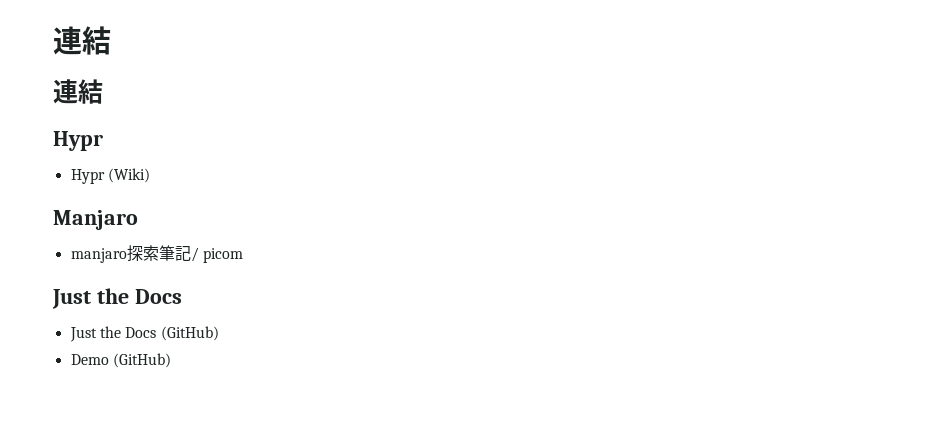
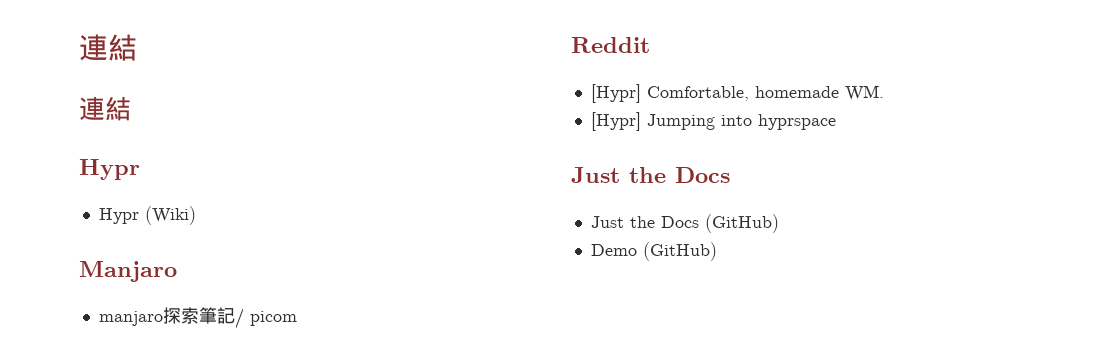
+ Reddit
+ [Hypr] Comfortable, homemade WM.
+ [Hypr] Jumping into hyprspace

